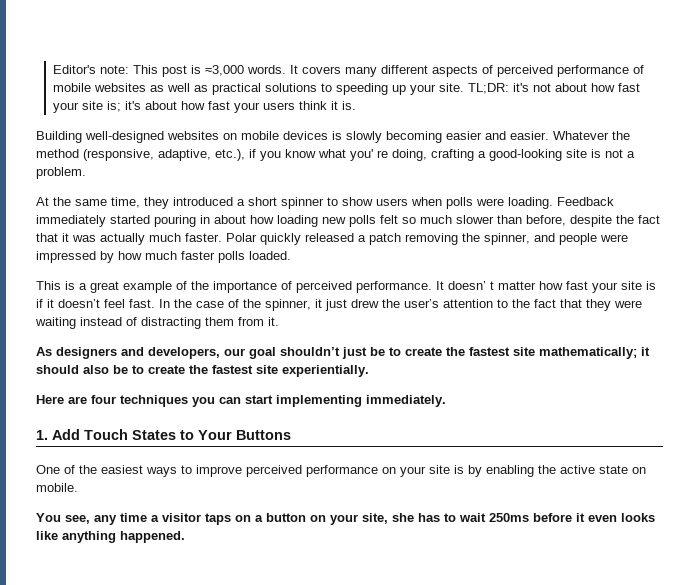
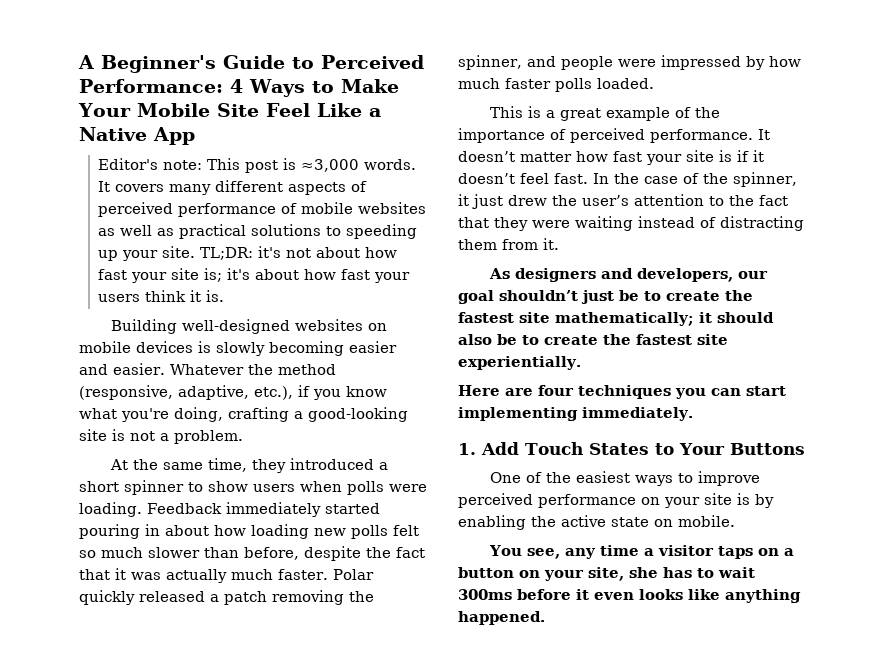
+ A Beginner's Guide to Perceived Performance: 4 Ways to Make Your Mobile Site Feel Like a Native App
- Whatever the method (responsive, adaptive, etc.), if you know what you' re doing, crafting a good-looking site is not a problem.
+ Whatever the method (responsive, adaptive, etc.), if you know what you're doing, crafting a good-looking site is not a problem.
- It doesn’ t matter how fast your site is if it doesn’t feel fast.
+ It doesn’t matter how fast your site is if it doesn’t feel fast.
- You see, any time a visitor taps on a button on your site, she has to wait 250ms before it even looks like anything happened.
+ You see, any time a visitor taps on a button on your site, she has to wait 300ms before it even looks like anything happened.

